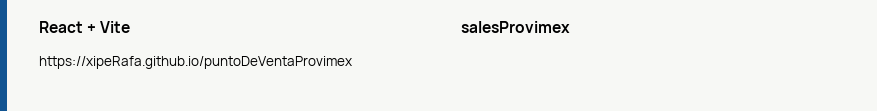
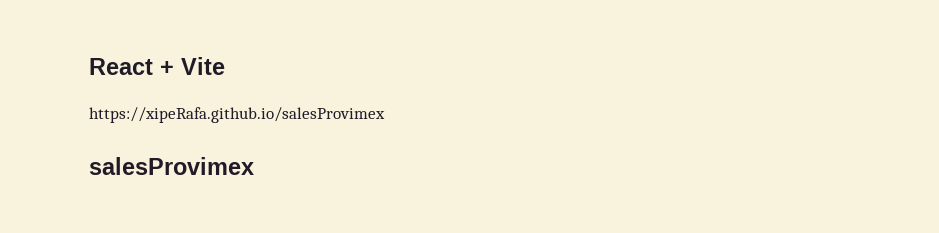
- https://xipeRafa.github.io/puntoDeVentaProvimex
+ https://xipeRafa.github.io/salesProvimex

